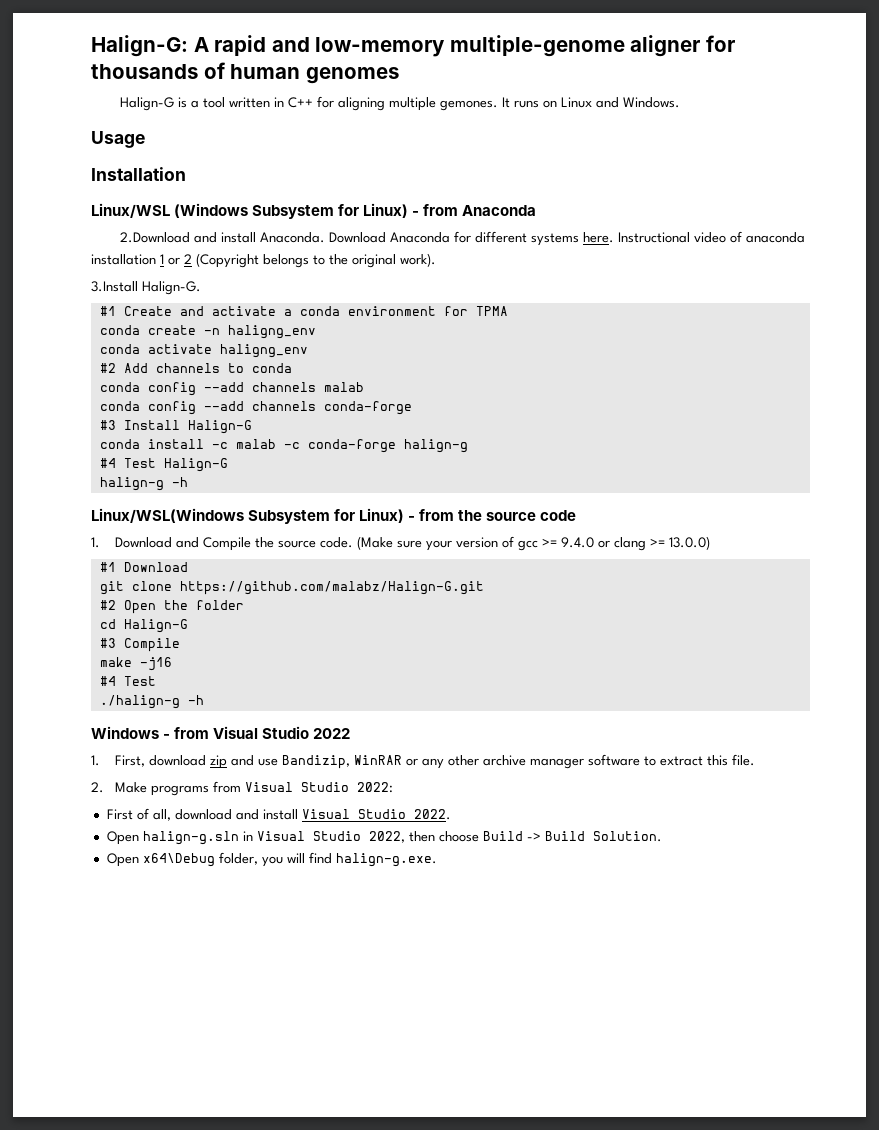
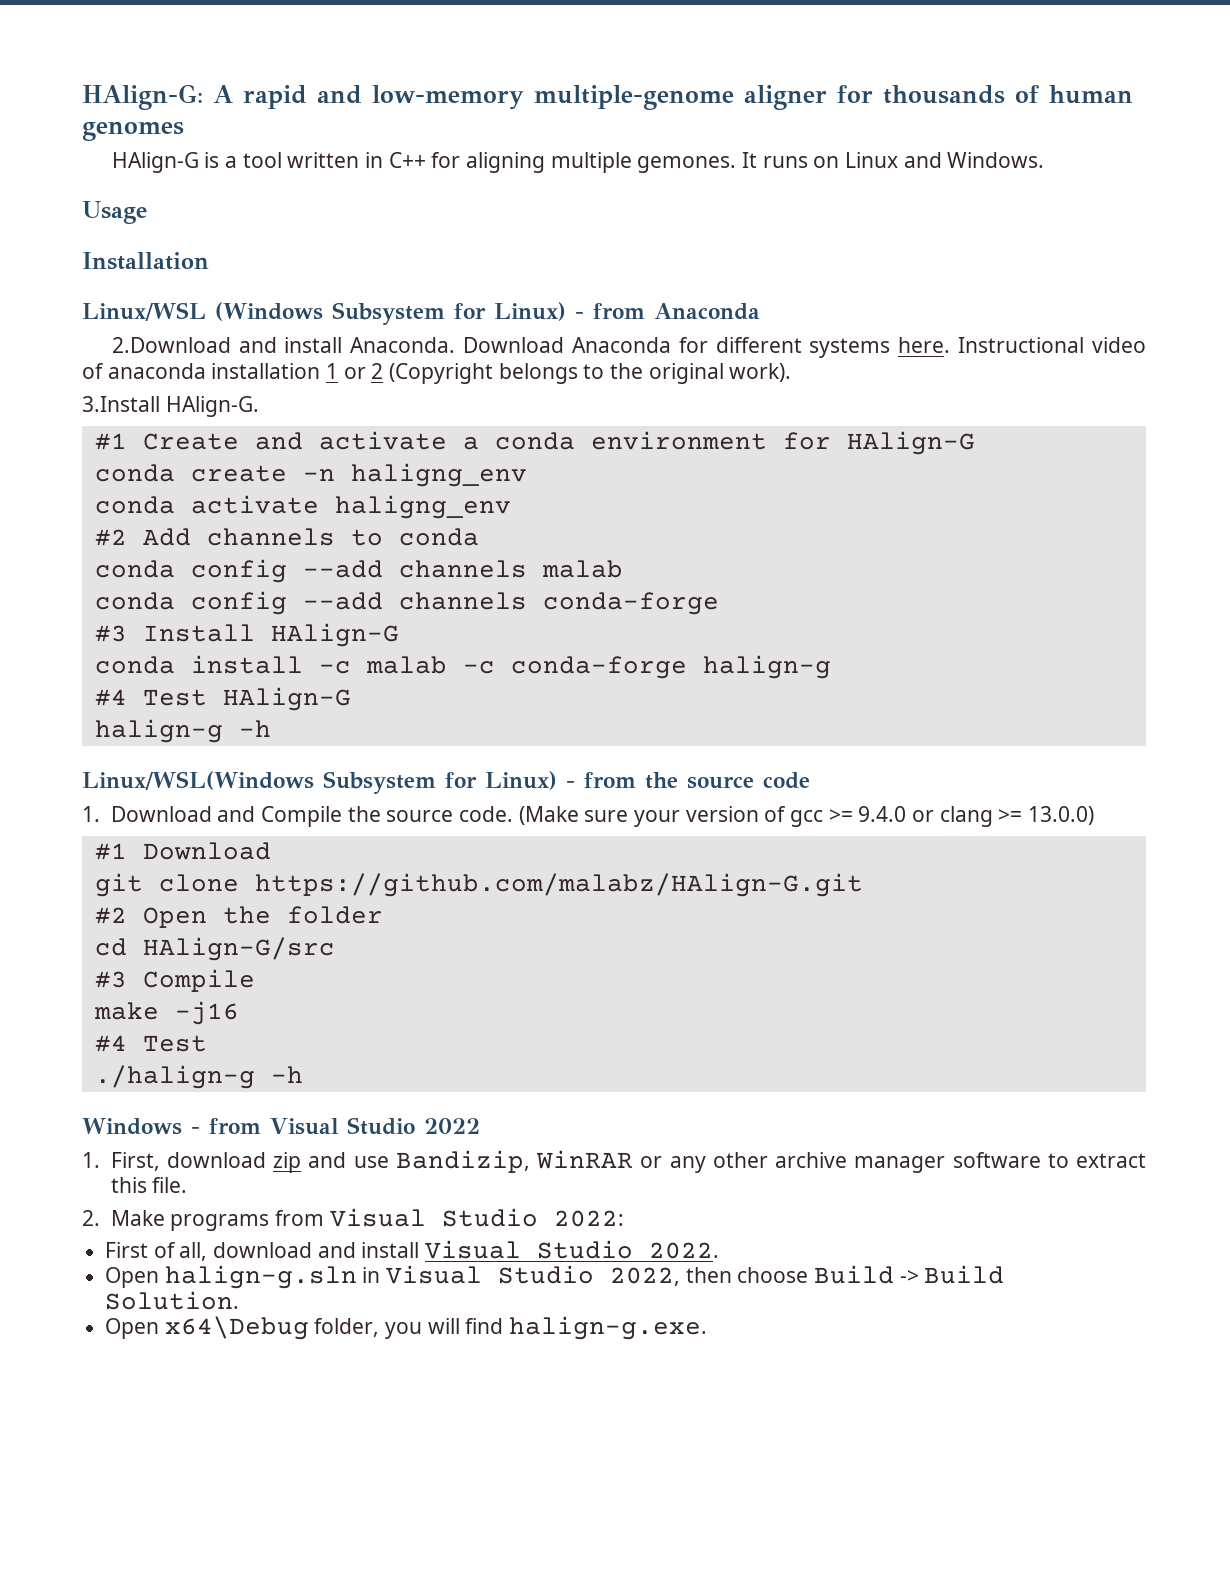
- Halign-G: A rapid and low-memory multiple-genome aligner for thousands of human genomes
+ HAlign-G: A rapid and low-memory multiple-genome aligner for thousands of human genomes
- Halign-G is a tool written in C++ for aligning multiple gemones.
+ HAlign-G is a tool written in C++ for aligning multiple gemones.
- 3.Install Halign-G.
+ 3.Install HAlign-G.
- #1 Create and activate a conda environment for TPMA
+ #1 Create and activate a conda environment for HAlign-G
- #3 Install Halign-G
+ #3 Install HAlign-G
- #4 Test Halign-G
+ #4 Test HAlign-G
- git clone https://github.com/malabz/Halign-G.git
+ git clone https://github.com/malabz/HAlign-G.git
- cd Halign-G
+ cd HAlign-G/src

